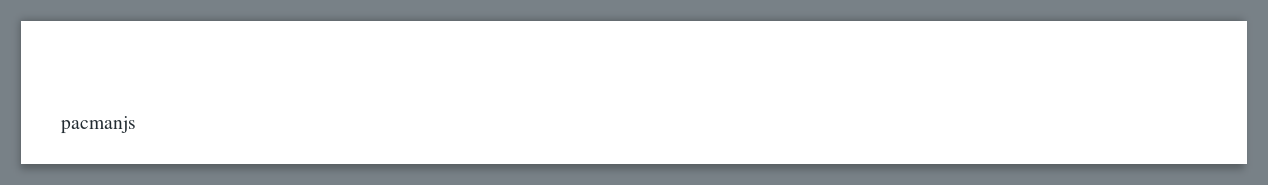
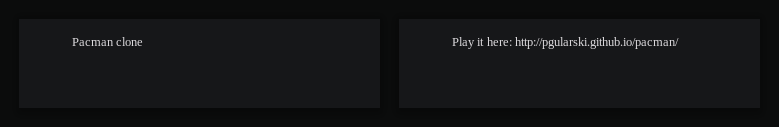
- pacmanjs
+ Pacman clone
+ Play it here: http://pgularski.github.io/pacman/

